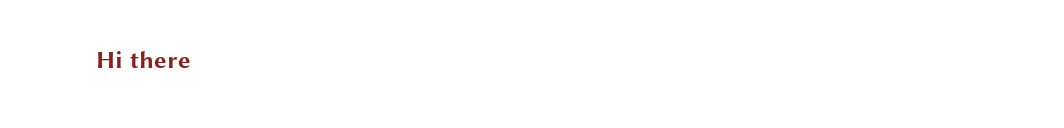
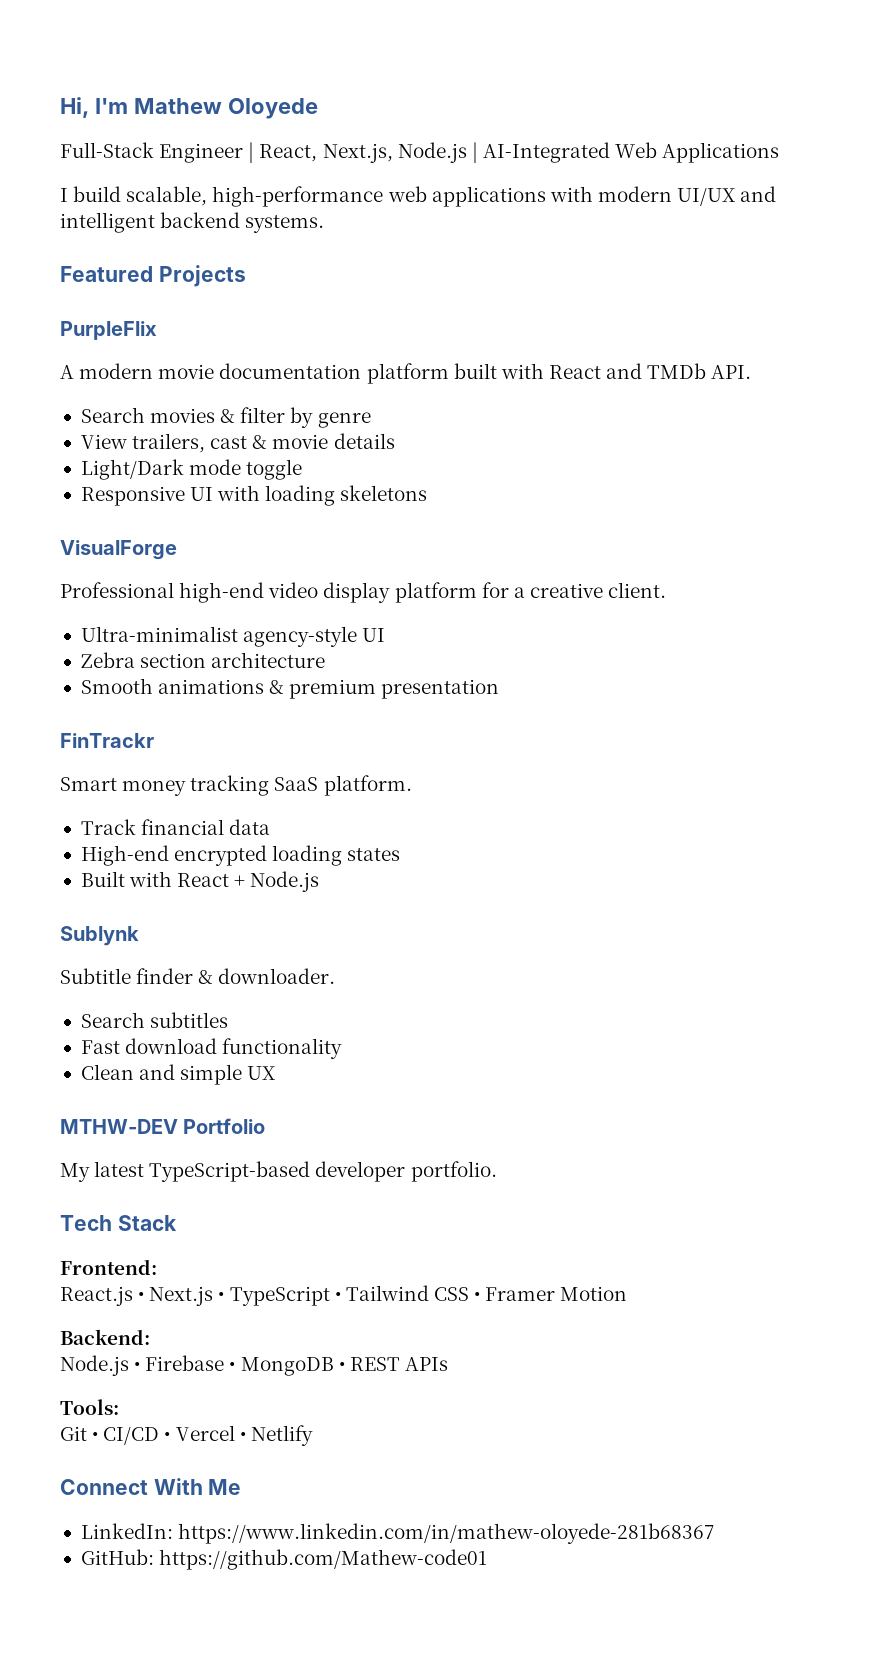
- Hi there
+ Hi, I'm Mathew Oloyede
+ Full-Stack Engineer | React, Next.js, Node.js | AI-Integrated Web Applications
+ I build scalable, high-performance web applications with modern UI/UX and intelligent backend systems.
+ Featured Projects
+ PurpleFlix
+ A modern movie documentation platform built with React and TMDb API.
+ Search movies & filter by genre
+ View trailers, cast & movie details
+ Light/Dark mode toggle
+ Responsive UI with loading skeletons
+ VisualForge
+ Professional high-end video display platform for a creative client.
+ Ultra-minimalist agency-style UI
+ Zebra section architecture
+ Smooth animations & premium presentation
+ FinTrackr
+ Smart money tracking SaaS platform.
+ Track financial data
+ High-end encrypted loading states
+ Built with React + Node.js
+ Sublynk
+ Subtitle finder & downloader.
+ Search subtitles
+ Fast download functionality
+ Clean and simple UX
+ MTHW-DEV Portfolio
+ My latest TypeScript-based developer portfolio.
+ Tech Stack
+ Frontend:
+ React.js • Next.js • TypeScript • Tailwind CSS • Framer Motion
+ Backend:
+ Node.js • Firebase • MongoDB • REST APIs
+ Tools:
+ Git • CI/CD • Vercel • Netlify
+ Connect With Me
+ LinkedIn: https://www.linkedin.com/in/mathew-oloyede-281b68367
+ GitHub: https://github.com/Mathew-code01

